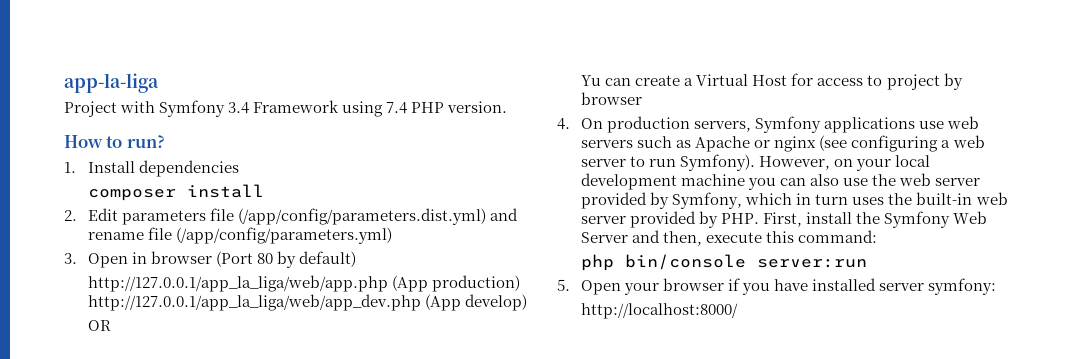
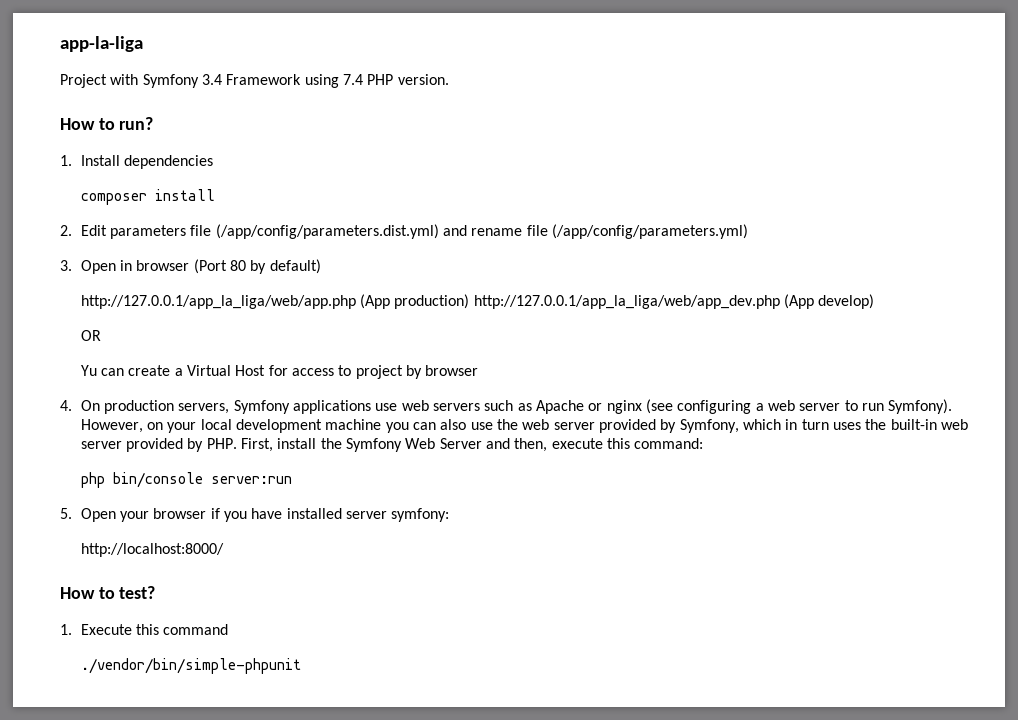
+ How to test?
+ 1. Execute this command
+ ./vendor/bin/simple-phpunit

